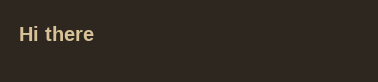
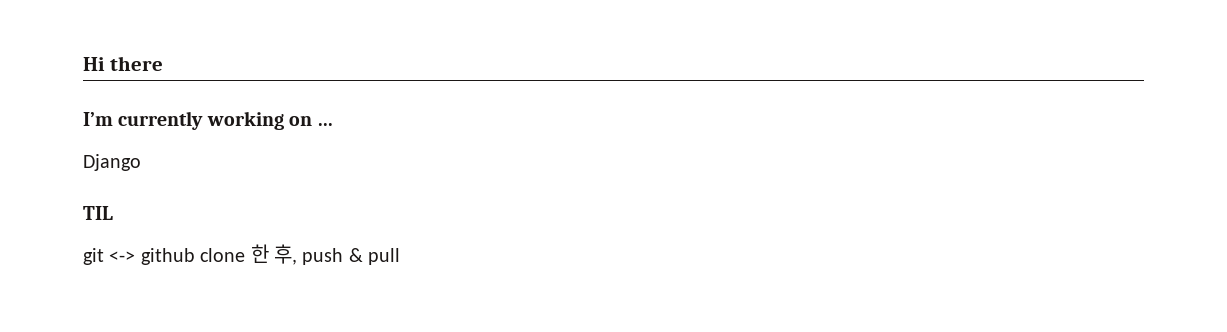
+ I’m currently working on ...
+ Django
+ TIL
+ git <-> github clone 한 후, push & pull

